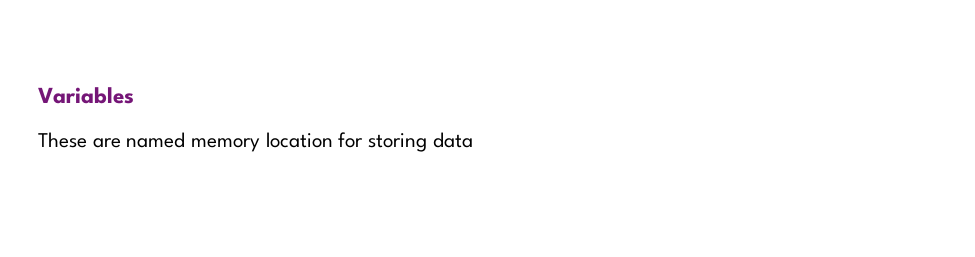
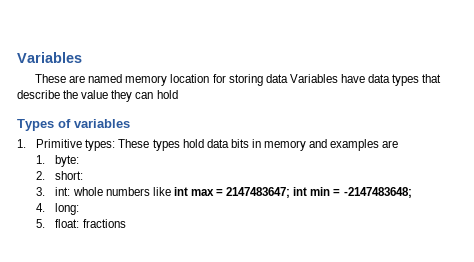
- These are named memory location for storing data
+ These are named memory location for storing data Variables have data types that describe the value they can hold
+ Types of variables
+ 1. Primitive types: These types hold data bits in memory and examples are
+ 1. byte:
+ 2. short:
+ 3. int: whole numbers like int max = 2147483647; int min = -2147483648;
+ 4. long:
+ 5. float: fractions

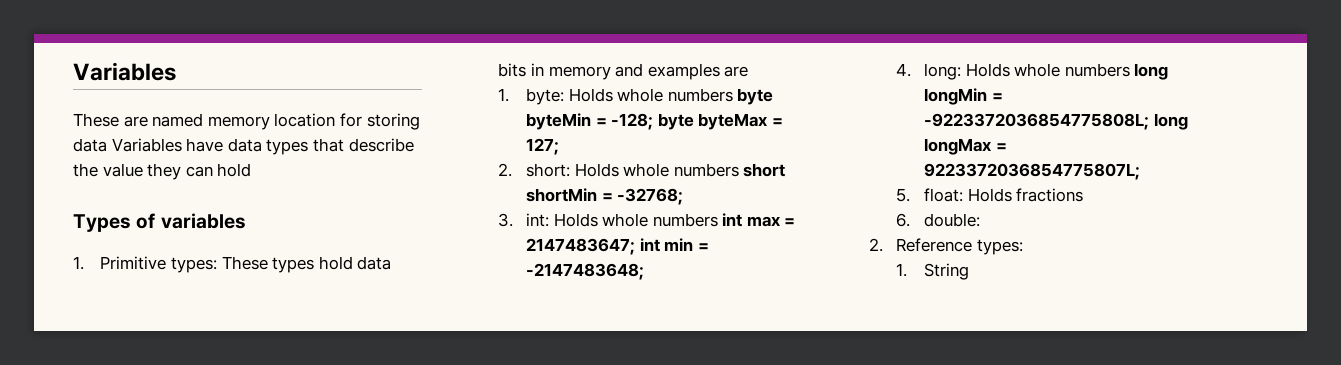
- 1. byte:
- 2. short:
+ 1. byte: Holds whole numbers byte byteMin = -128; byte byteMax = 127;
+ 2. short: Holds whole numbers short shortMin = -32768;
- 3. int: whole numbers like int max = 2147483647; int min = -2147483648;
+ 3. int: Holds whole numbers int max = 2147483647; int min = -2147483648;
- 4. long:
+ 4. long: Holds whole numbers long longMin = -9223372036854775808L; long longMax = 9223372036854775807L;
- 5. float: fractions
+ 5. float: Holds fractions
+ 6. double:
+ 2. Reference types:
+ 1. String

